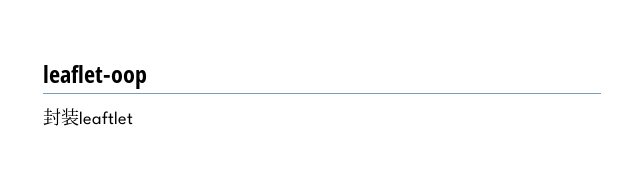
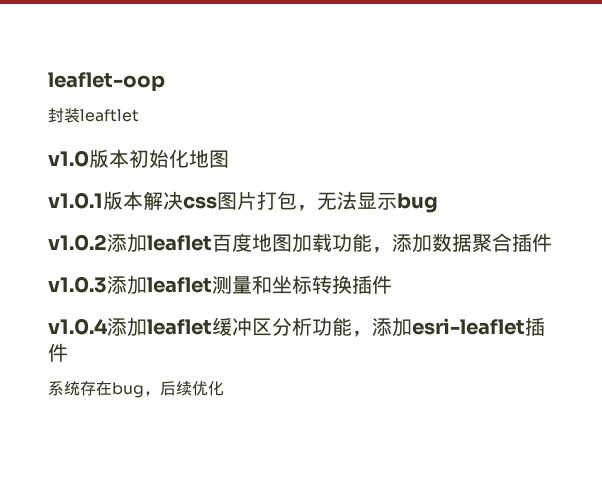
+ v1.0版本初始化地图
+ v1.0.1版本解决css图片打包，无法显示bug
+ v1.0.2添加leaflet百度地图加载功能，添加数据聚合插件
+ v1.0.3添加leaflet测量和坐标转换插件
+ v1.0.4添加leaflet缓冲区分析功能，添加esri-leaflet插件
+ 系统存在bug，后续优化

